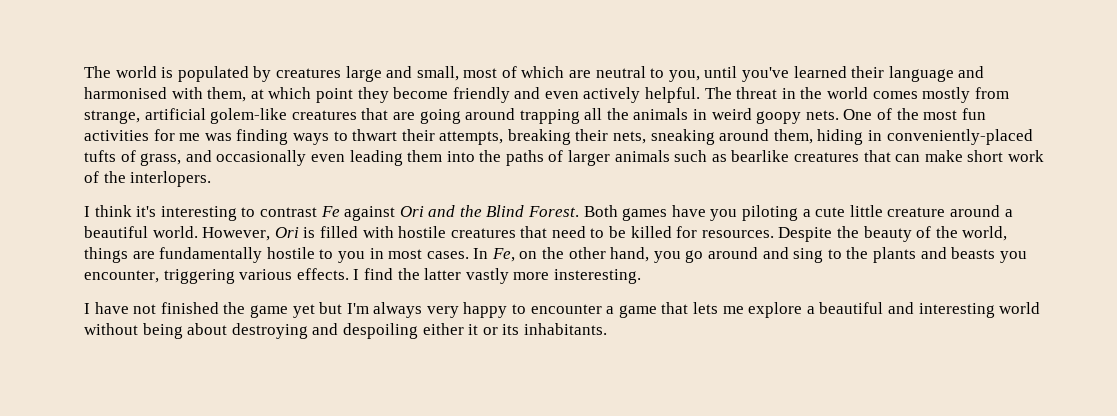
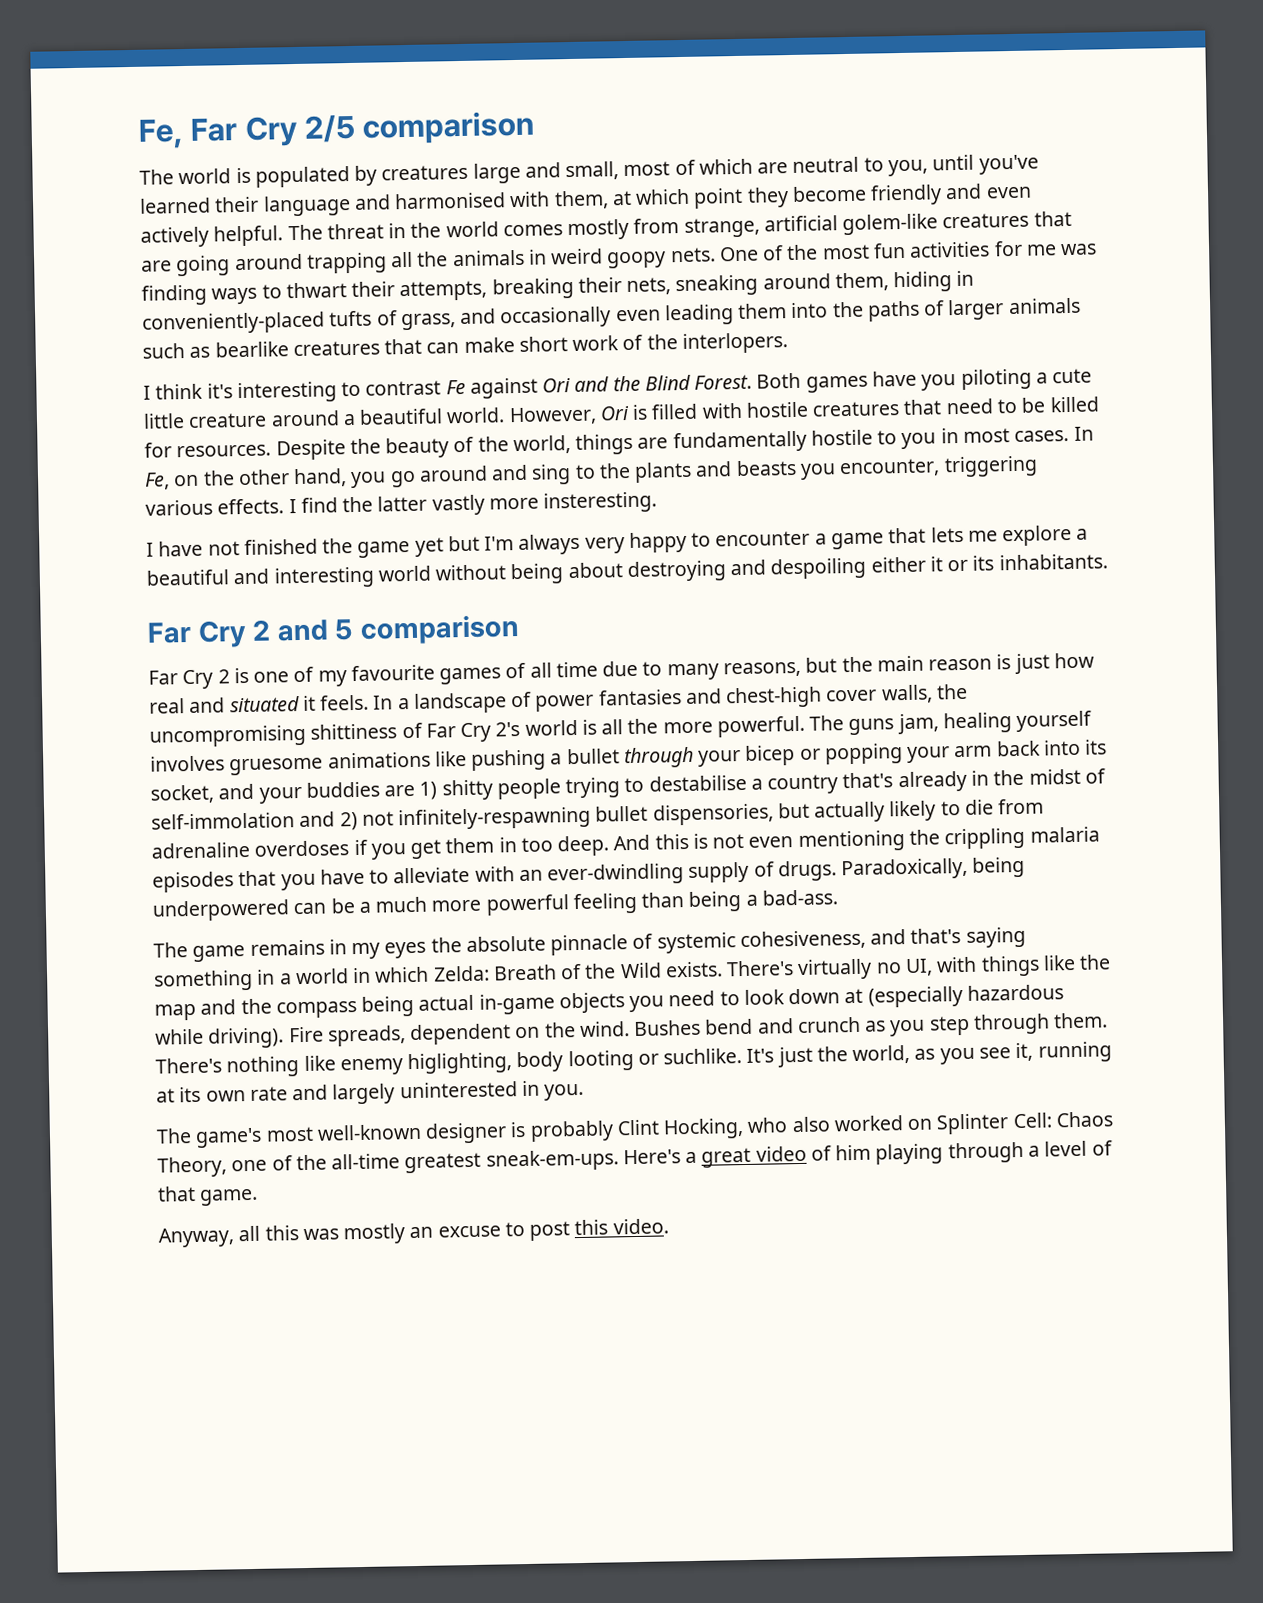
+ Fe, Far Cry 2/5 comparison
+ Far Cry 2 and 5 comparison
+ Far Cry 2 is one of my favourite games of all time due to many reasons, but the main reason is just how real and situated it feels. In a landscape of power fantasies and chest-high cover walls, the uncompromising shittiness of Far Cry 2's world is all the more powerful. The guns jam, healing yourself involves gruesome animations like pushing a bullet through your bicep or popping your arm back into its socket, and your buddies are 1) shitty people trying to destabilise a country that's already in the midst of self-immolation and 2) not infinitely-respawning bullet dispensories, but actually likely to die from adrenaline overdoses if you get them in too deep. And this is not even mentioning the crippling malaria episodes that you have to alleviate with an ever-dwindling supply of drugs. Paradoxically, being underpowered can be a much more powerful feeling than being a bad-ass.
+ The game remains in my eyes the absolute pinnacle of systemic cohesiveness, and that's saying something in a world in which Zelda: Breath of the Wild exists. There's virtually no UI, with things like the map and the compass being actual in-game objects you need to look down at (especially hazardous while driving). Fire spreads, dependent on the wind. Bushes bend and crunch as you step through them. There's nothing like enemy higlighting, body looting or suchlike. It's just the world, as you see it, running at its own rate and largely uninterested in you.
+ The game's most well-known designer is probably Clint Hocking, who also worked on Splinter Cell: Chaos Theory, one of the all-time greatest sneak-em-ups. Here's a great video of him playing through a level of that game.
+ Anyway, all this was mostly an excuse to post this video.

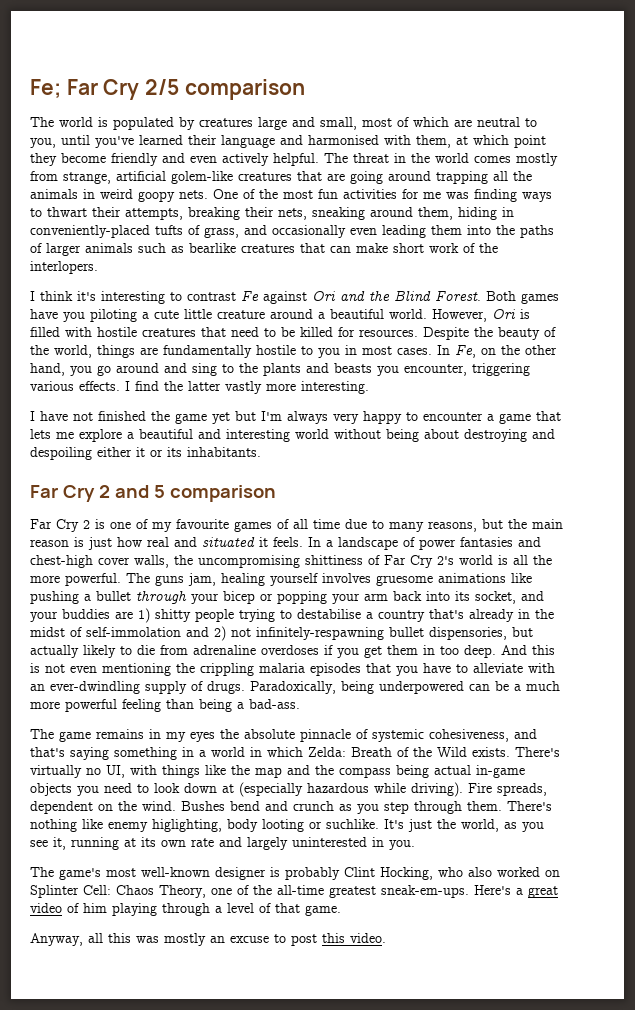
- Fe, Far Cry 2/5 comparison
+ Fe; Far Cry 2/5 comparison
- I find the latter vastly more insteresting.
+ I find the latter vastly more interesting.

